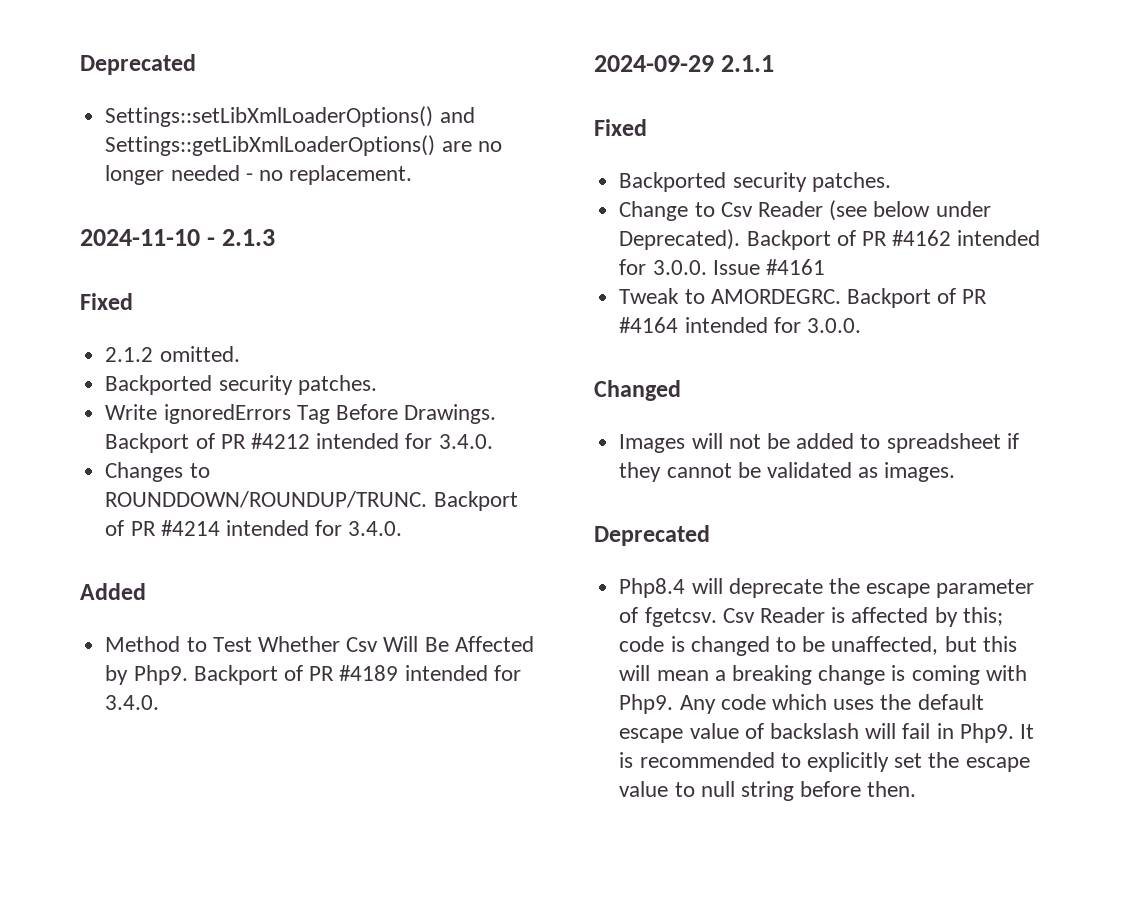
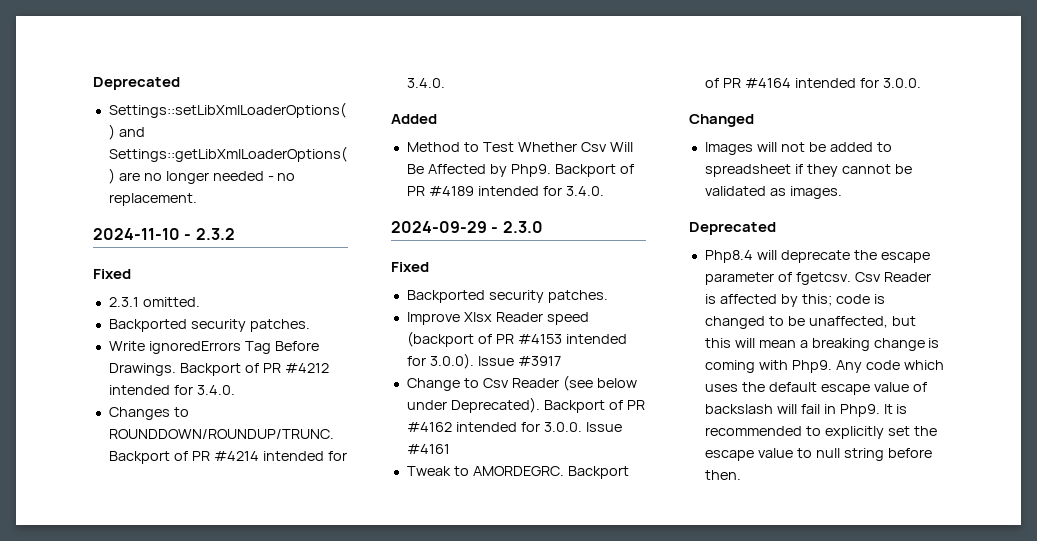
- 2024-11-10 - 2.1.3
+ 2024-11-10 - 2.3.2
  Fixed
- 2.1.2 omitted.
+ 2.3.1 omitted.
- 2024-09-29 2.1.1
+ 2024-09-29 - 2.3.0
+ Improve Xlsx Reader speed (backport of PR #4153 intended for 3.0.0). Issue #3917

